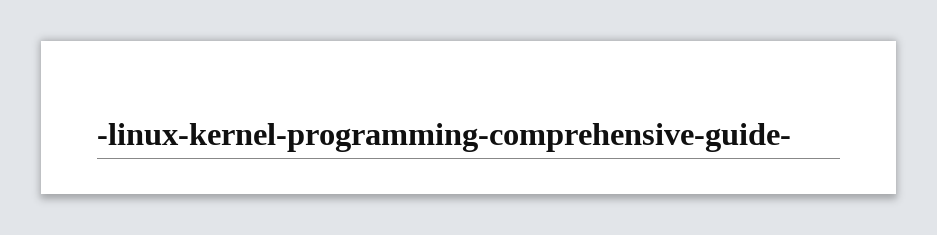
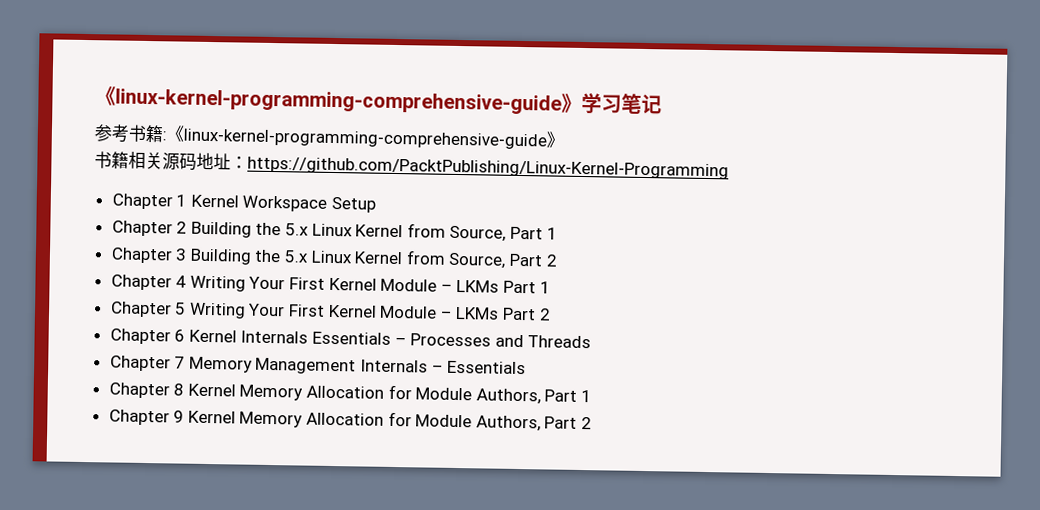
- -linux-kernel-programming-comprehensive-guide-
+ 《linux-kernel-programming-comprehensive-guide》学习笔记
+ 参考书籍:《linux-kernel-programming-comprehensive-guide》
+ 书籍相关源码地址：https://github.com/PacktPublishing/Linux-Kernel-Programming
+ Chapter 1 Kernel Workspace Setup
+ Chapter 2 Building the 5.x Linux Kernel from Source, Part 1
+ Chapter 3 Building the 5.x Linux Kernel from Source, Part 2
+ Chapter 4 Writing Your First Kernel Module – LKMs Part 1
+ Chapter 5 Writing Your First Kernel Module – LKMs Part 2
+ Chapter 6 Kernel Internals Essentials – Processes and Threads
+ Chapter 7 Memory Management Internals – Essentials
+ Chapter 8 Kernel Memory Allocation for Module Authors, Part 1
+ Chapter 9 Kernel Memory Allocation for Module Authors, Part 2

